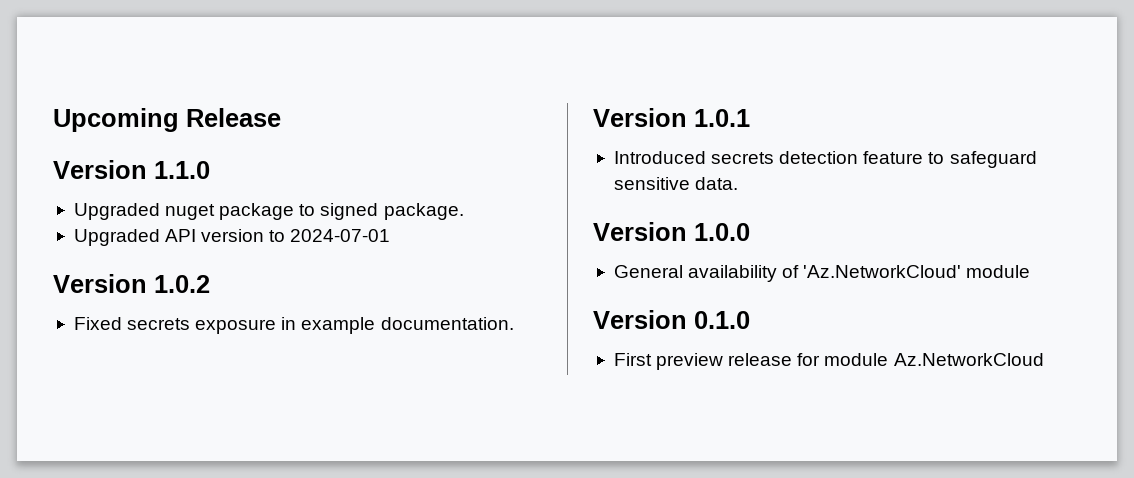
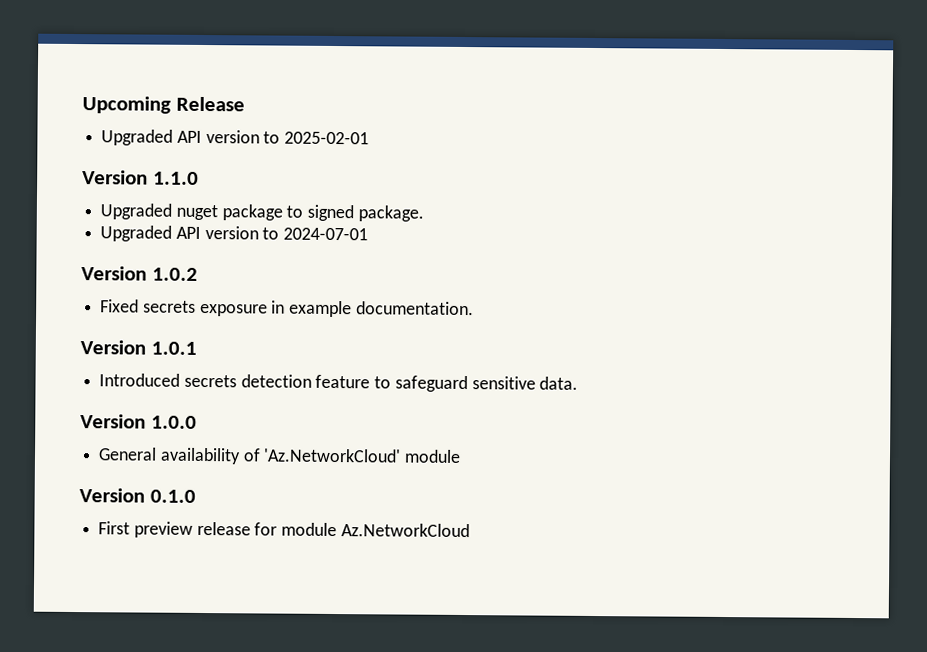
+ Upgraded API version to 2025-02-01

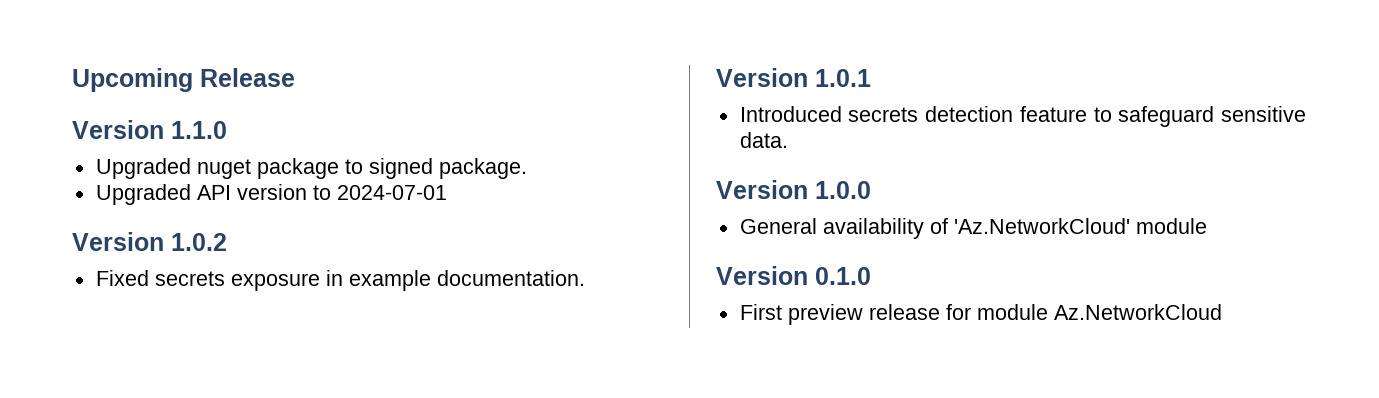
- Upgraded API version to 2025-02-01

